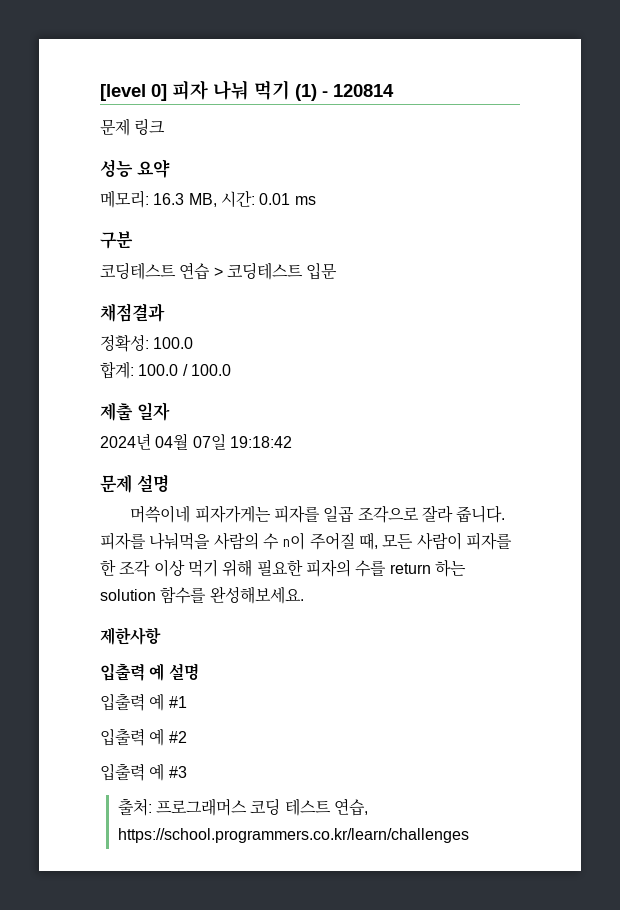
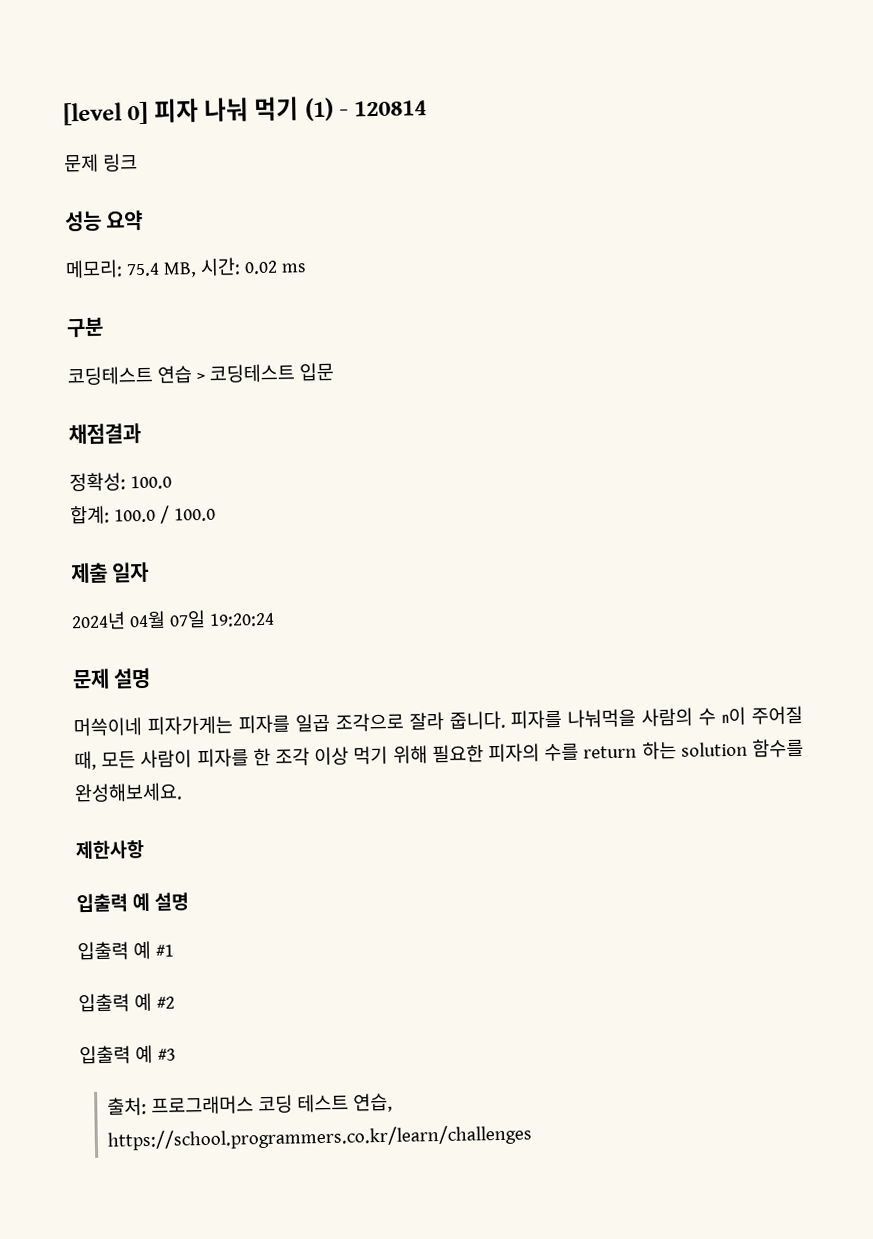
- 메모리: 16.3 MB, 시간: 0.01 ms
+ 메모리: 75.4 MB, 시간: 0.02 ms
- 2024년 04월 07일 19:18:42
+ 2024년 04월 07일 19:20:24

